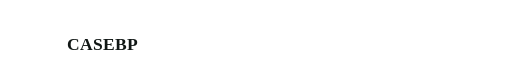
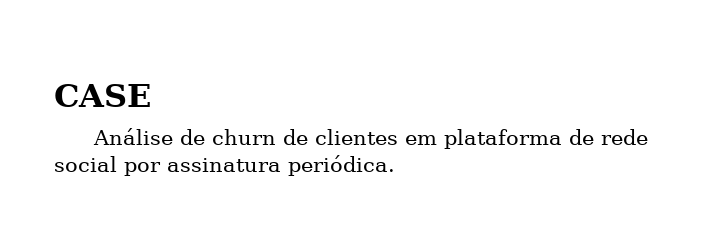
- CASEBP
+ CASE
+ Análise de churn de clientes em plataforma de rede social por assinatura periódica.

